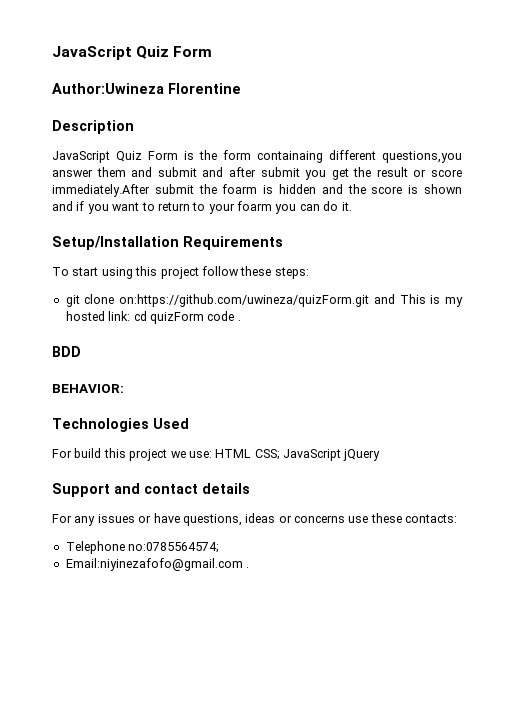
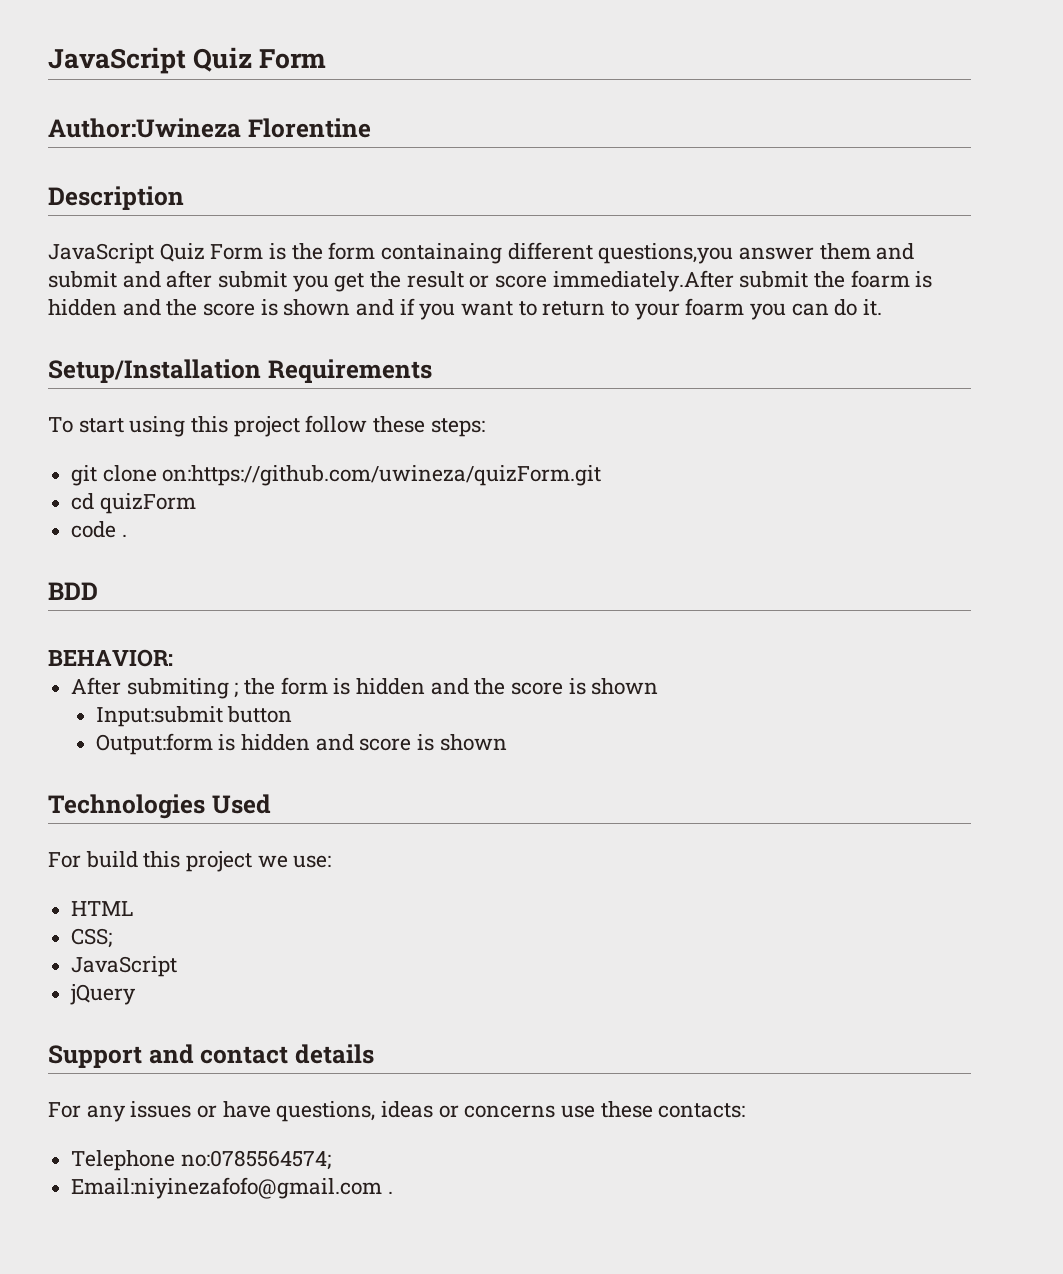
- git clone on:https://github.com/uwineza/quizForm.git and This is my hosted link: cd quizForm code .
+ git clone on:https://github.com/uwineza/quizForm.git
+ cd quizForm
+ code .
+ After submiting ; the form is hidden and the score is shown
+ Input:submit button
+ Output:form is hidden and score is shown
- For build this project we use: HTML CSS; JavaScript jQuery
+ For build this project we use:
+ HTML
+ CSS;
+ JavaScript
+ jQuery

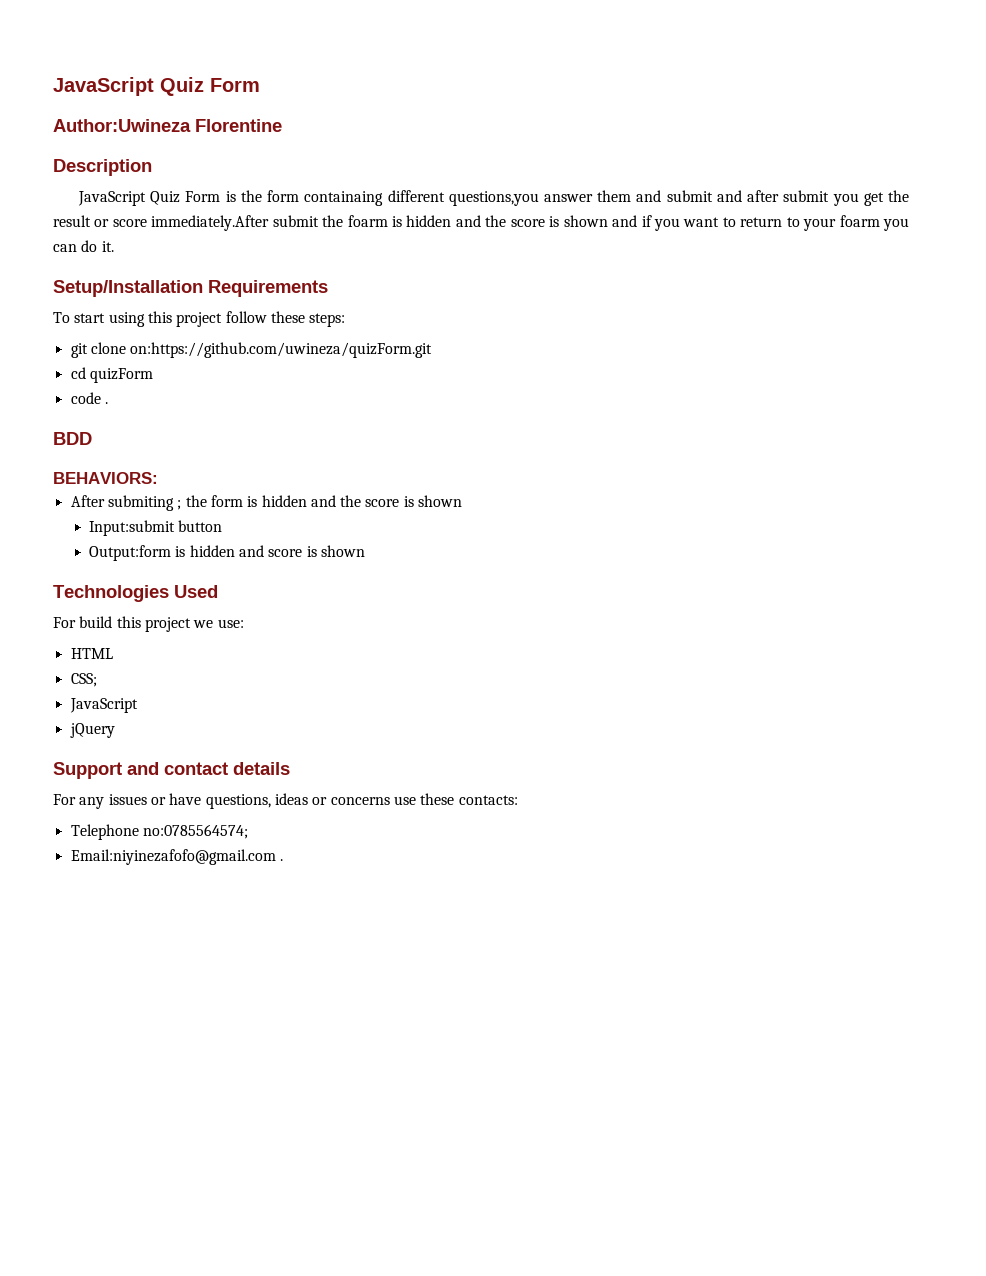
- BEHAVIOR:
+ BEHAVIORS:

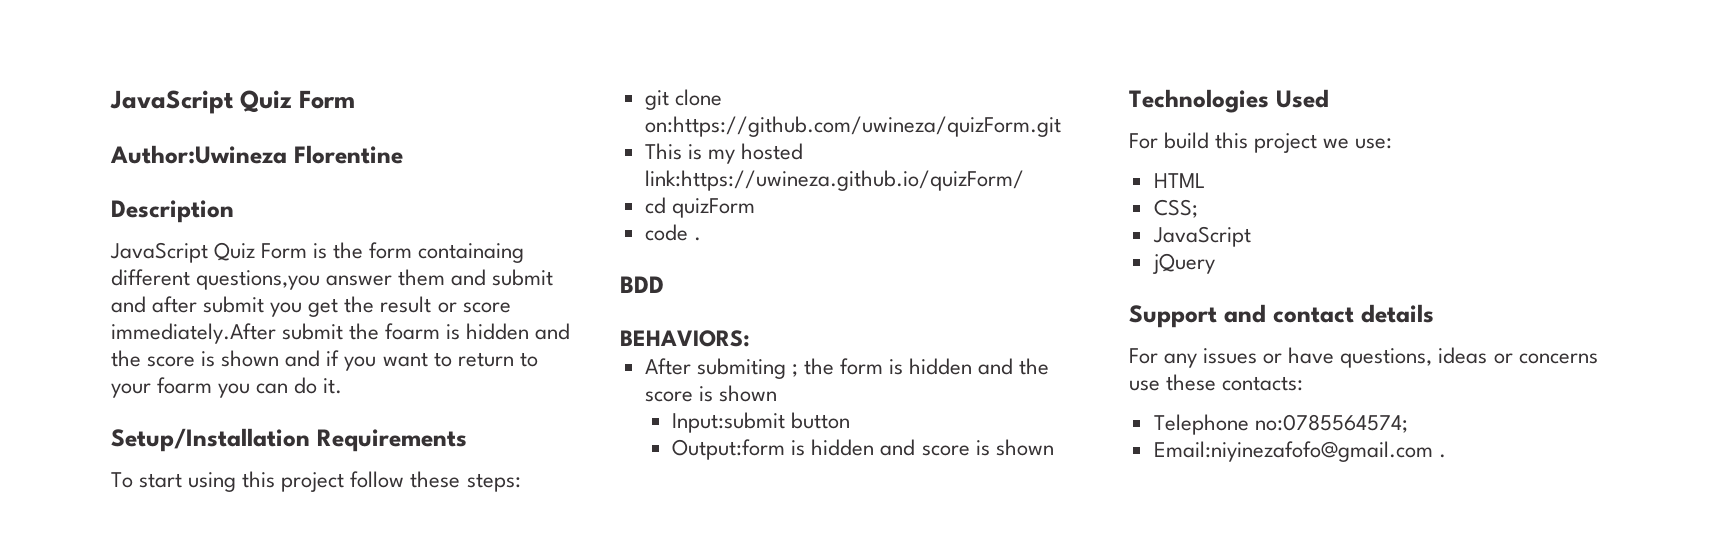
+ This is my hosted link:https://uwineza.github.io/quizForm/

